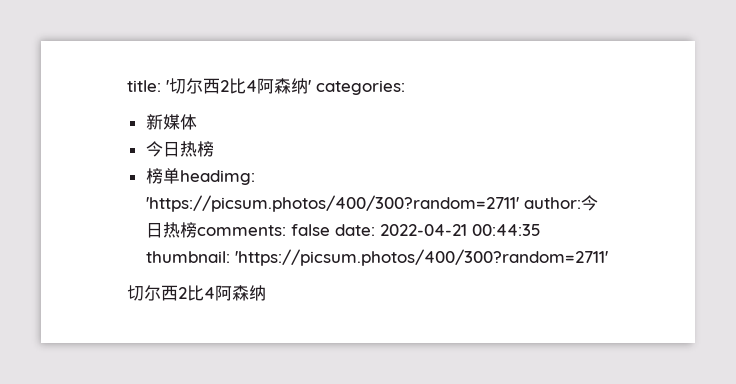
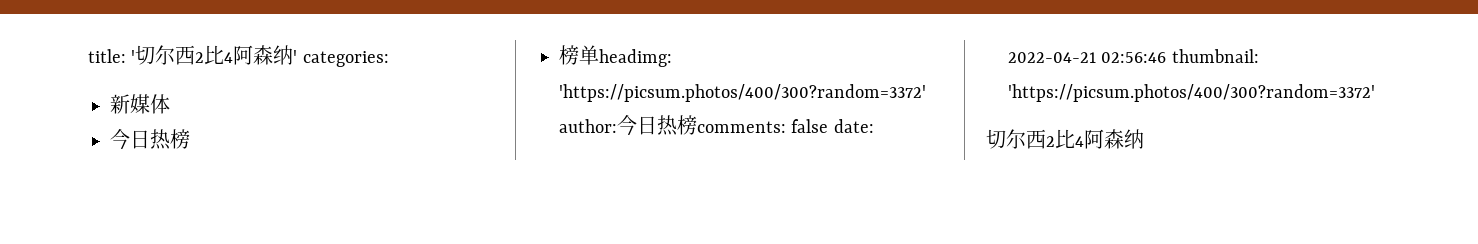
- 榜单headimg: 'https://picsum.photos/400/300?random=2711' author:今日热榜comments: false date: 2022-04-21 00:44:35 thumbnail: 'https://picsum.photos/400/300?random=2711'
+ 榜单headimg: 'https://picsum.photos/400/300?random=3372' author:今日热榜comments: false date: 2022-04-21 02:56:46 thumbnail: 'https://picsum.photos/400/300?random=3372'

